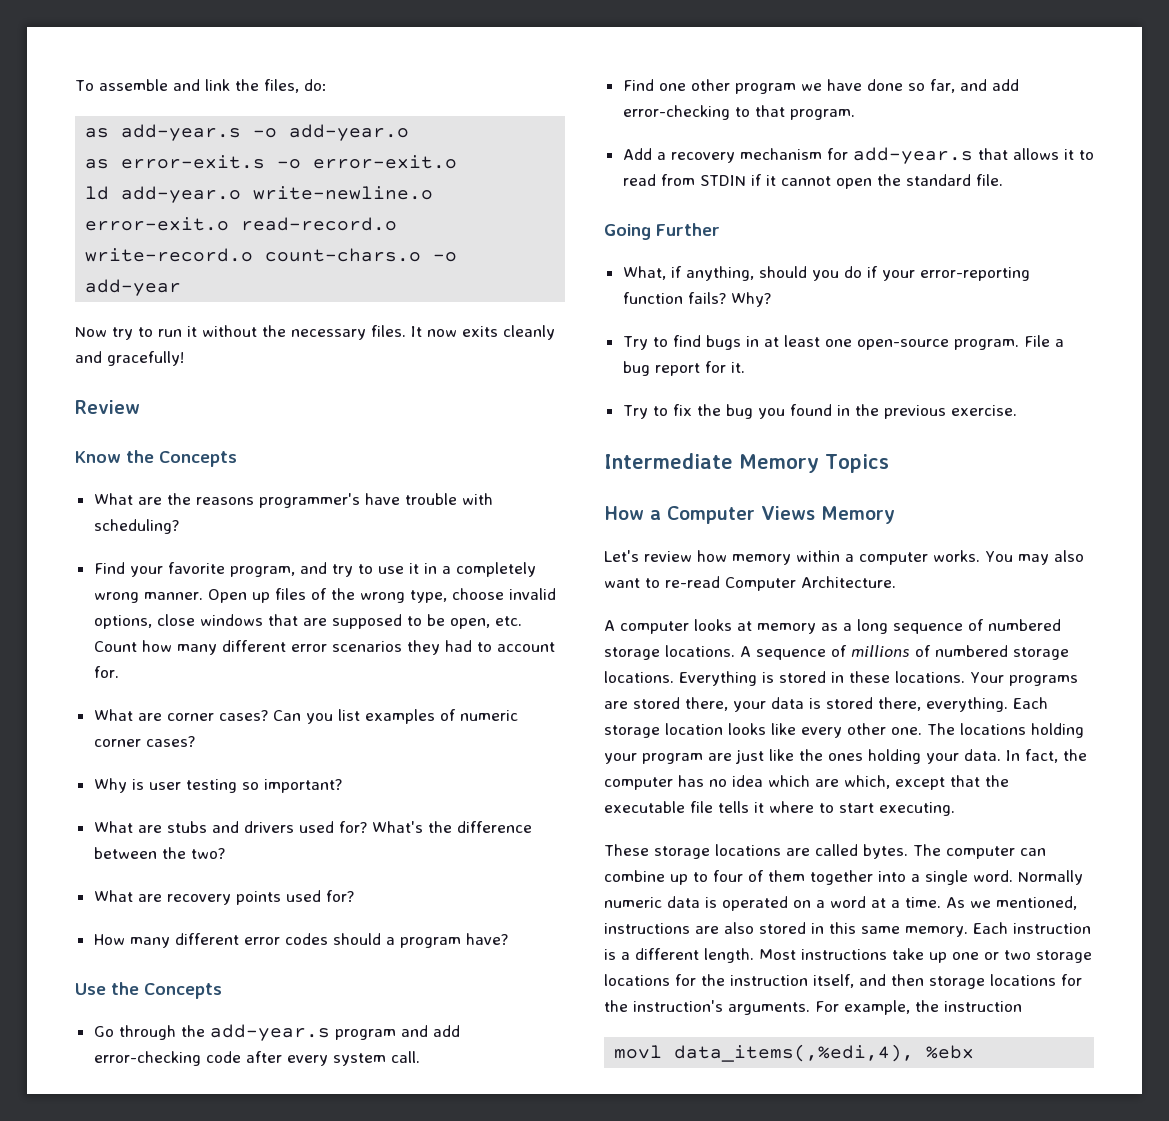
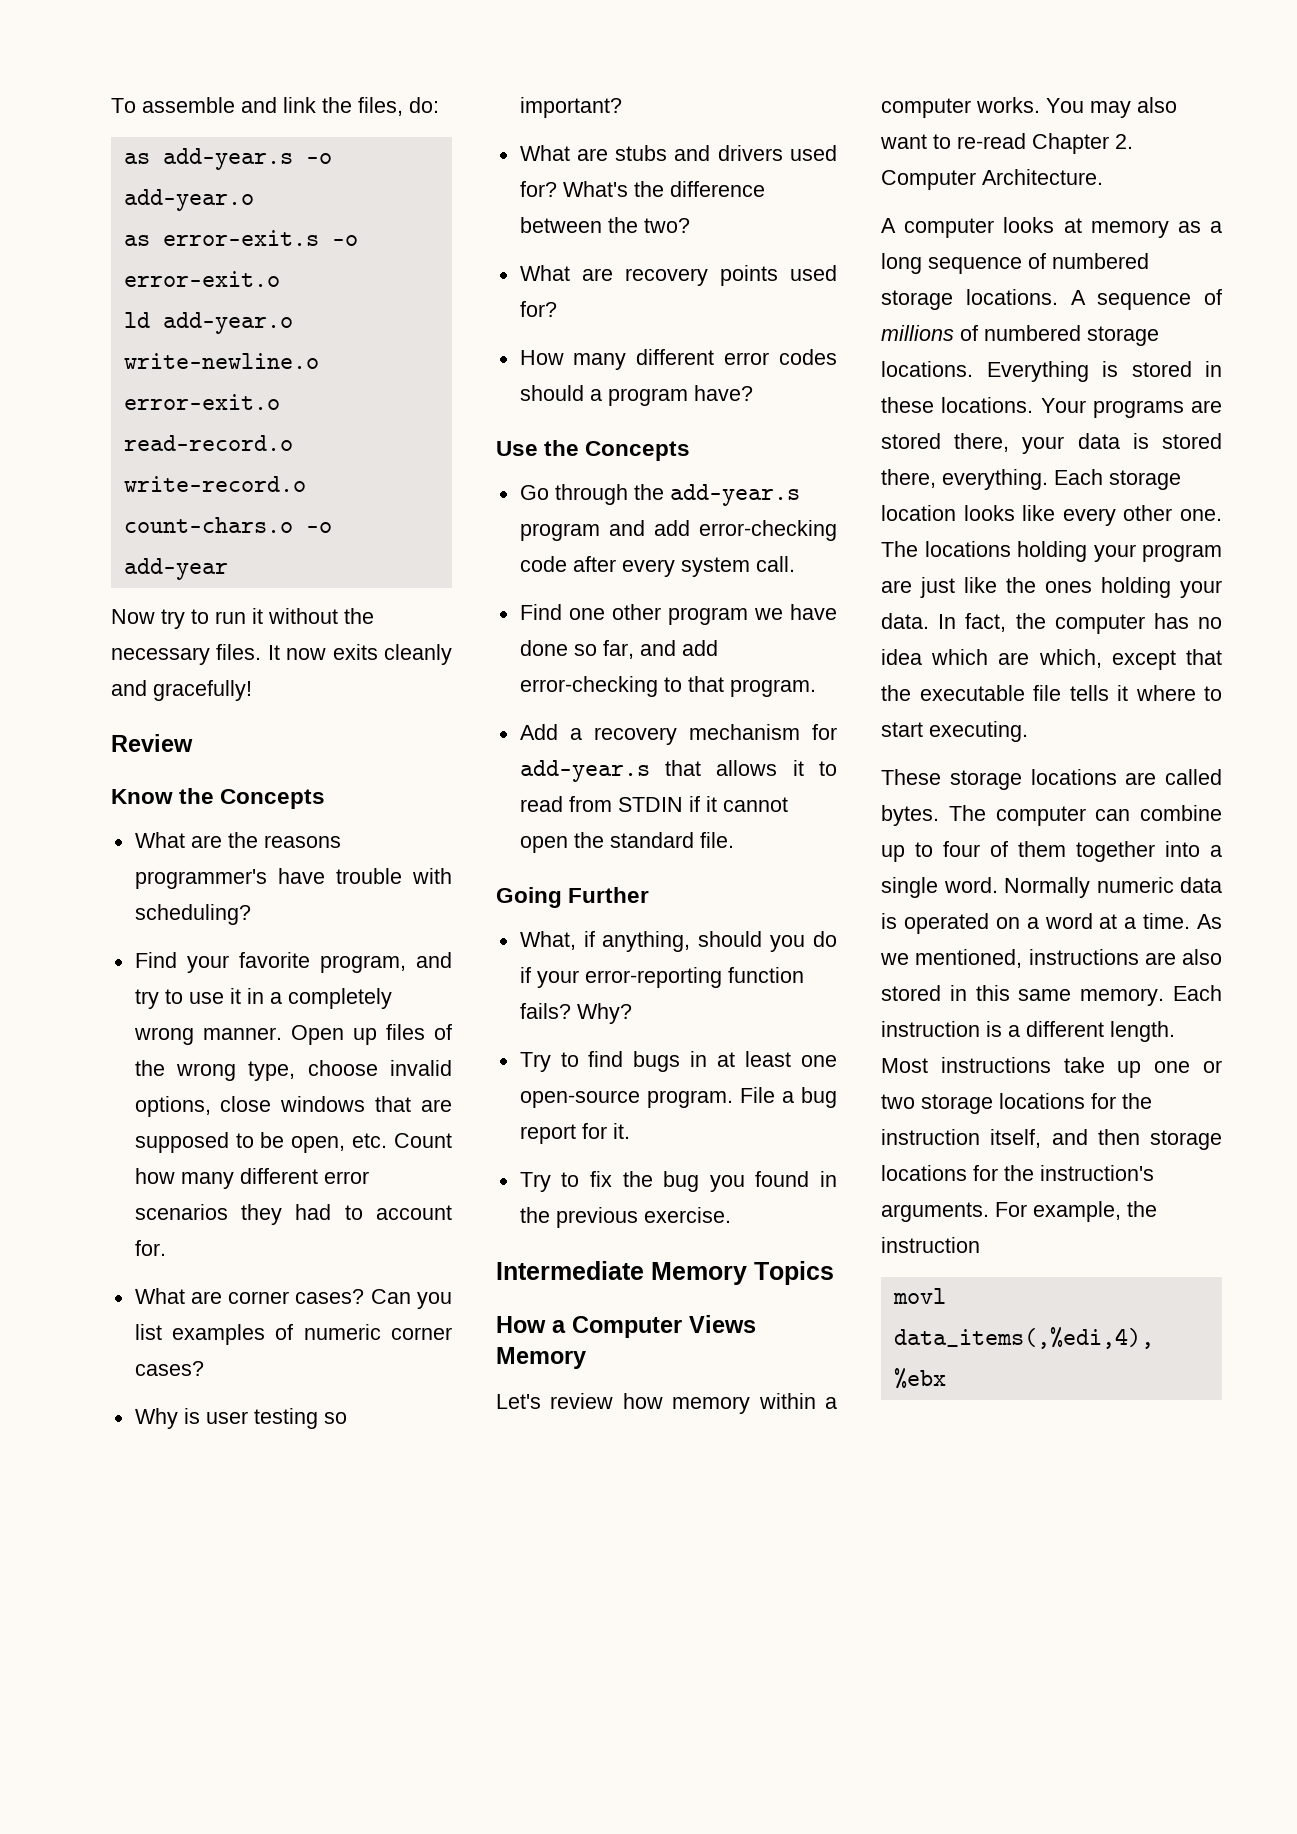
- You may also want to re-read Computer Architecture.
+ You may also want to re-read Chapter 2. Computer Architecture.

